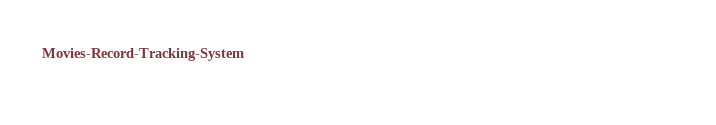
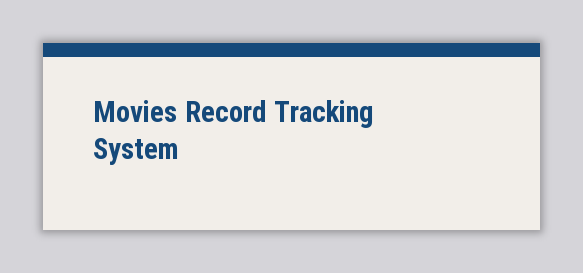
- Movies-Record-Tracking-System
+ Movies Record Tracking System

